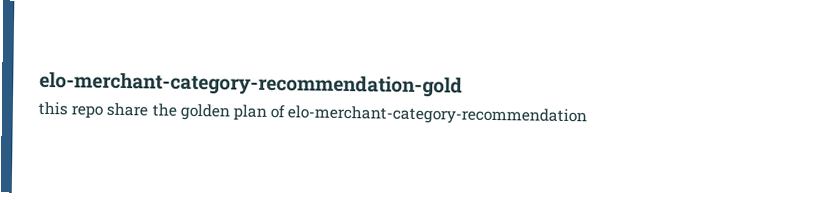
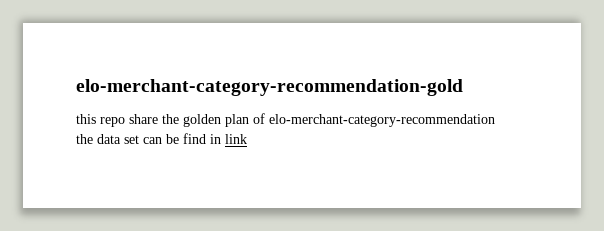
+ the data set can be find in link

